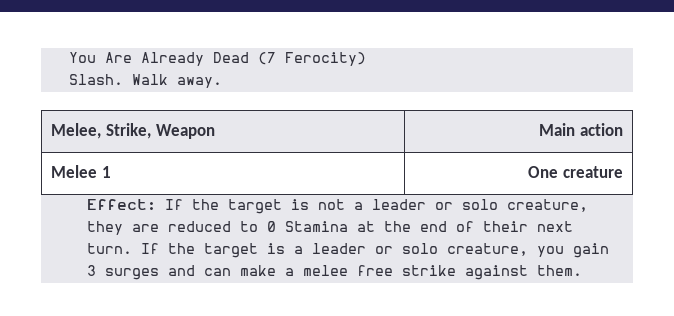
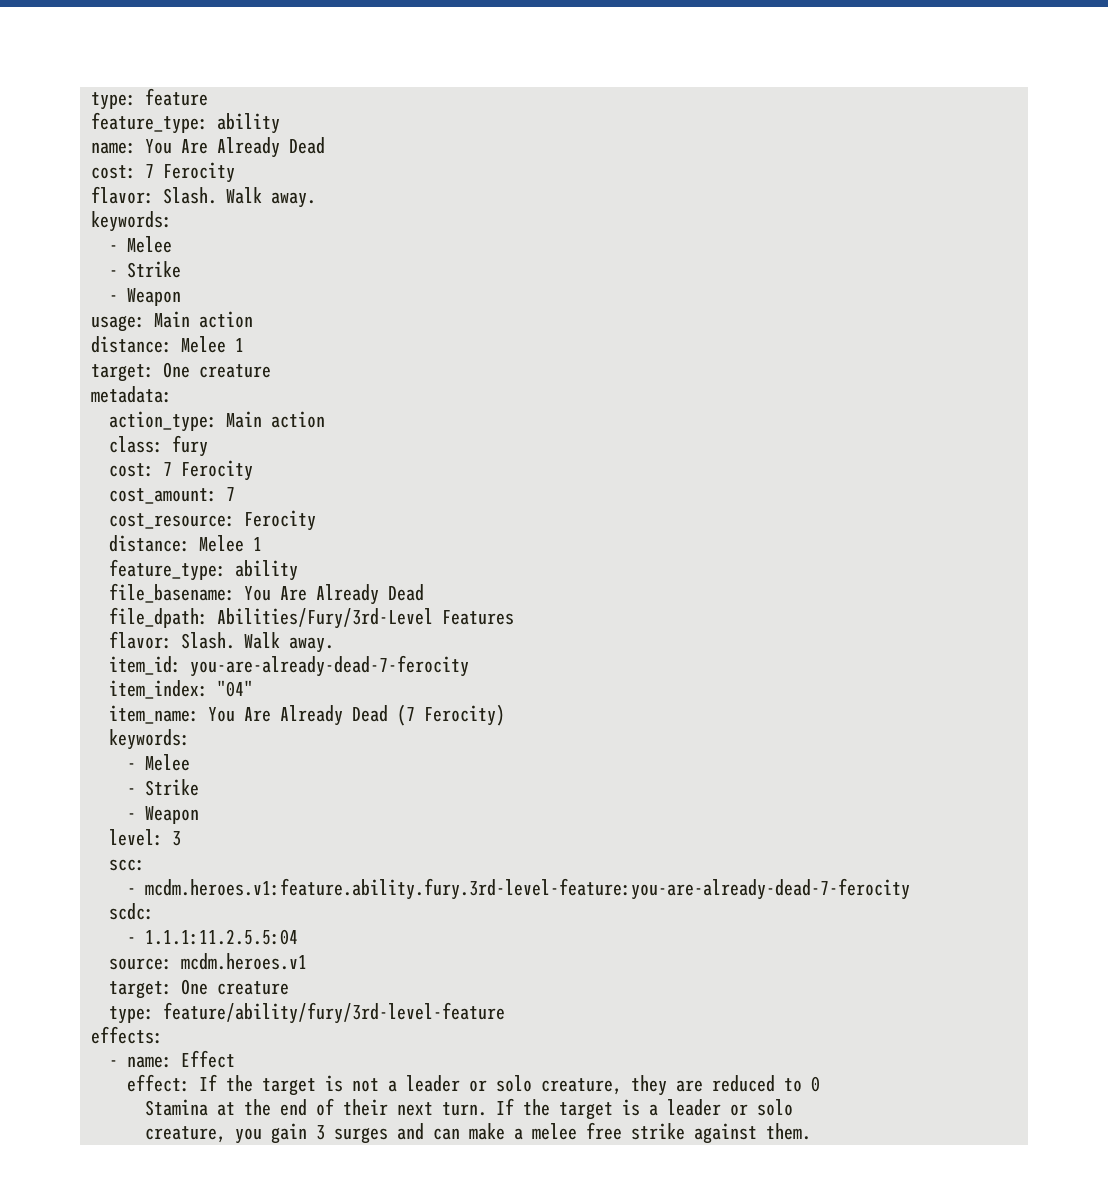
- You Are Already Dead (7 Ferocity)
- Slash. Walk away.
- Melee, Strike, Weapon | Main action
- Melee 1 | One creature
- Effect: If the target is not a leader or solo creature, they are reduced to 0 Stamina at the end of their next turn.
+ type: feature
+ feature_type: ability
+ name: You Are Already Dead
+ cost: 7 Ferocity
+ flavor: Slash. Walk away.
+ keywords:
+ - Melee
+ - Strike
+ - Weapon
+ usage: Main action
+ distance: Melee 1
+ target: One creature
+ metadata:
+ action_type: Main action
+ class: fury
+ cost: 7 Ferocity
+ cost_amount: 7
+ cost_resource: Ferocity
+ distance: Melee 1
+ feature_type: ability
+ file_basename: You Are Already Dead
+ file_dpath: Abilities/Fury/3rd-Level Features
+ flavor: Slash. Walk away.
+ item_id: you-are-already-dead-7-ferocity
+ item_index: "04"
+ item_name: You Are Already Dead (7 Ferocity)
+ keywords:
+ - Melee
+ - Strike
+ - Weapon
+ level: 3
+ scc:
+ - mcdm.heroes.v1:feature.ability.fury.3rd-level-feature:you-are-already-dead-7-ferocity
+ scdc:
+ - 1.1.1:11.2.5.5:04
+ source: mcdm.heroes.v1
+ target: One creature
+ type: feature/ability/fury/3rd-level-feature
+ effects:
+ - name: Effect
+ effect: If the target is not a leader or solo creature, they are reduced to 0
+ Stamina at the end of their next turn.
- If the target is a leader or solo creature, you gain 3 surges and can make a melee free strike against them.
+ If the target is a leader or solo
+ creature, you gain 3 surges and can make a melee free strike against them.

